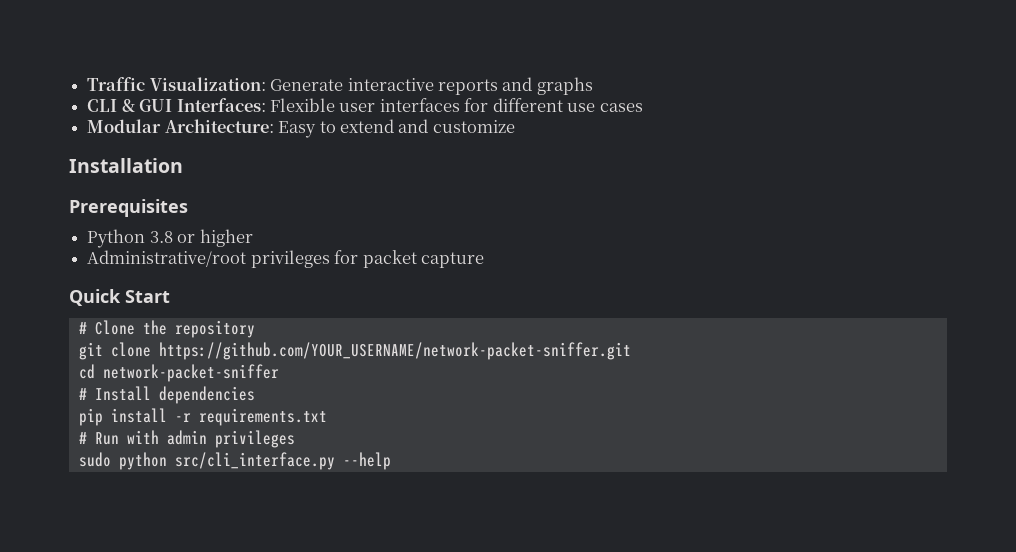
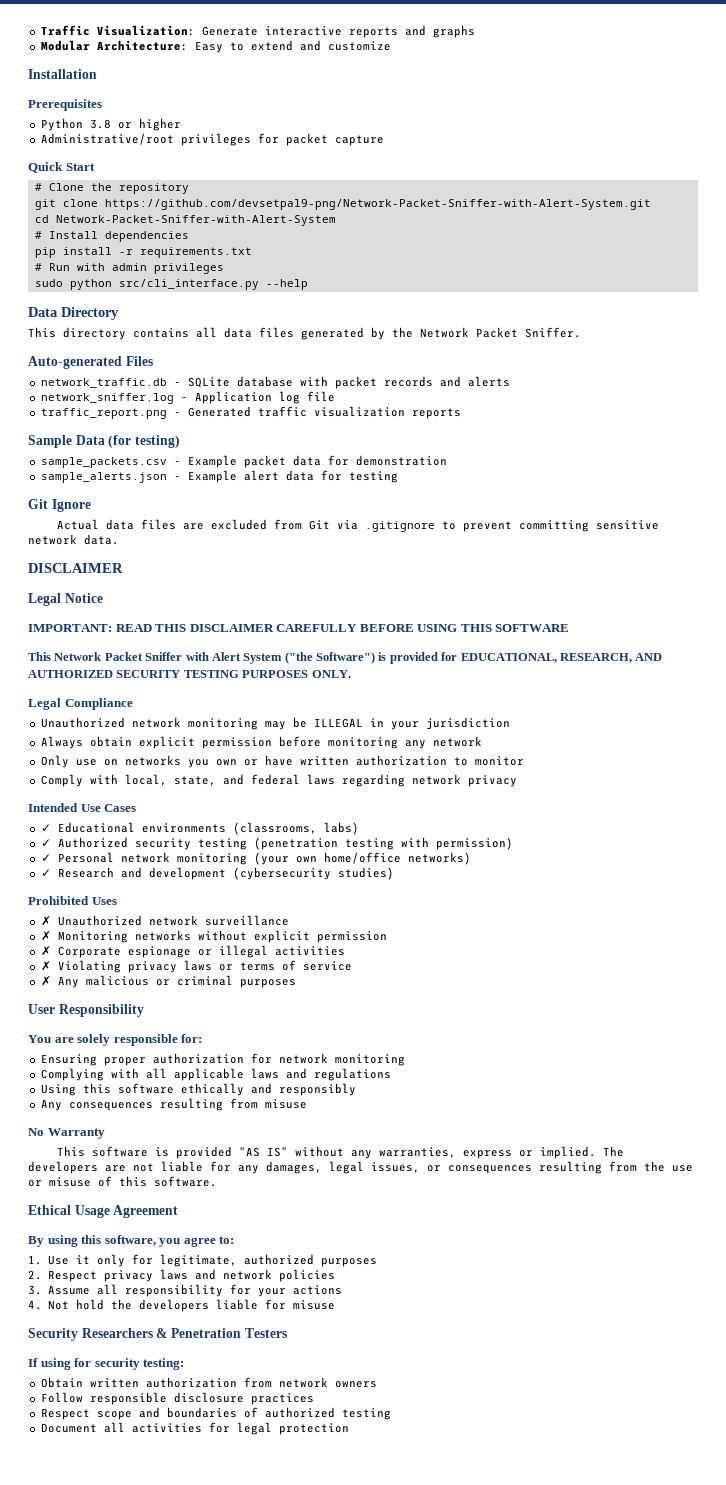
- CLI & GUI Interfaces: Flexible user interfaces for different use cases
- git clone https://github.com/YOUR_USERNAME/network-packet-sniffer.git
+ git clone https://github.com/devsetpal9-png/Network-Packet-Sniffer-with-Alert-System.git
- cd network-packet-sniffer
+ cd Network-Packet-Sniffer-with-Alert-System
+ Data Directory
+ This directory contains all data files generated by the Network Packet Sniffer.
+ Auto-generated Files
+ network_traffic.db - SQLite database with packet records and alerts
+ network_sniffer.log - Application log file
+ traffic_report.png - Generated traffic visualization reports
+ Sample Data (for testing)
+ sample_packets.csv - Example packet data for demonstration
+ sample_alerts.json - Example alert data for testing
+ Git Ignore
+ Actual data files are excluded from Git via .gitignore to prevent committing sensitive network data.
+ DISCLAIMER
+ Legal Notice
+ IMPORTANT: READ THIS DISCLAIMER CAREFULLY BEFORE USING THIS SOFTWARE
+ This Network Packet Sniffer with Alert System ("the Software") is provided for EDUCATIONAL, RESEARCH, AND AUTHORIZED SECURITY TESTING PURPOSES ONLY.
+ Legal Compliance
+ Unauthorized network monitoring may be ILLEGAL in your jurisdiction
+ Always obtain explicit permission before monitoring any network
+ Only use on networks you own or have written authorization to monitor
+ Comply with local, state, and federal laws regarding network privacy
+ Intended Use Cases
+ ✓ Educational environments (classrooms, labs)
+ ✓ Authorized security testing (penetration testing with permission)
+ ✓ Personal network monitoring (your own home/office networks)
+ ✓ Research and development (cybersecurity studies)
+ Prohibited Uses
+ ✗ Unauthorized network surveillance
+ ✗ Monitoring networks without explicit permission
+ ✗ Corporate espionage or illegal activities
+ ✗ Violating privacy laws or terms of service
+ ✗ Any malicious or criminal purposes
+ User Responsibility
+ You are solely responsible for:
+ Ensuring proper authorization for network monitoring
+ Complying with all applicable laws and regulations
+ Using this software ethically and responsibly
+ Any consequences resulting from misuse
+ No Warranty
+ This software is provided "AS IS" without any warranties, express or implied. The developers are not liable for any damages, legal issues, or consequences resulting from the use or misuse of this software.
+ Ethical Usage Agreement
+ By using this software, you agree to:
+ 1. Use it only for legitimate, authorized purposes
+ 2. Respect privacy laws and network policies
+ 3. Assume all responsibility for your actions
+ 4. Not hold the developers liable for misuse
+ Security Researchers & Penetration Testers
+ If using for security testing:
+ Obtain written authorization from network owners
+ Follow responsible disclosure practices
+ Respect scope and boundaries of authorized testing
+ Document all activities for legal protection

